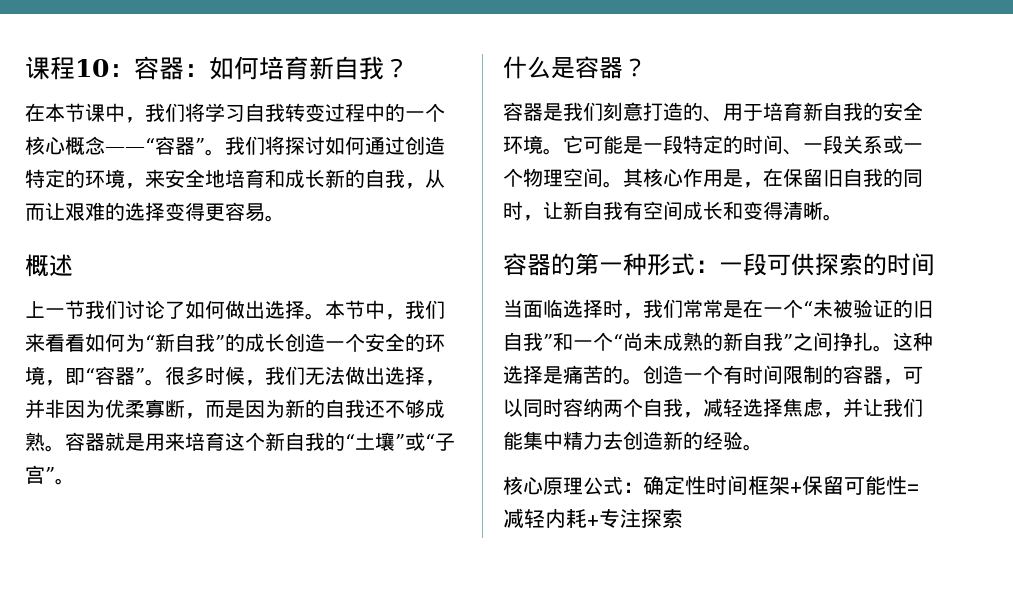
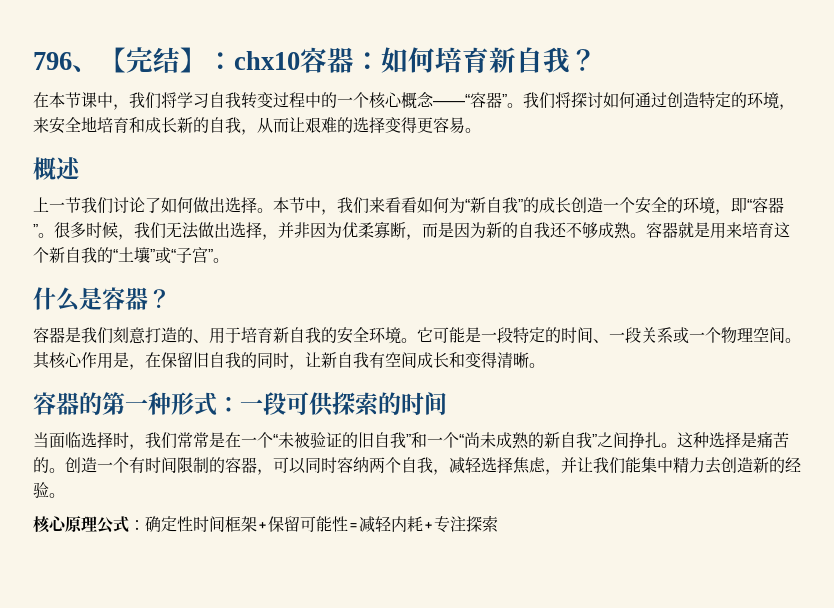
- 课程10：容器：如何培育新自我？
+ 796、【完结】：chx10容器：如何培育新自我？

